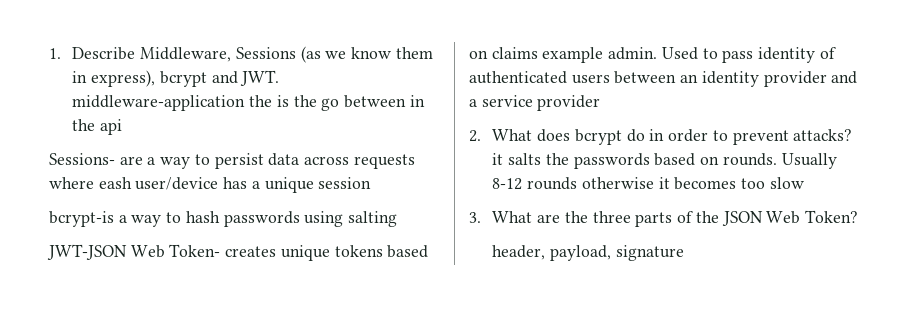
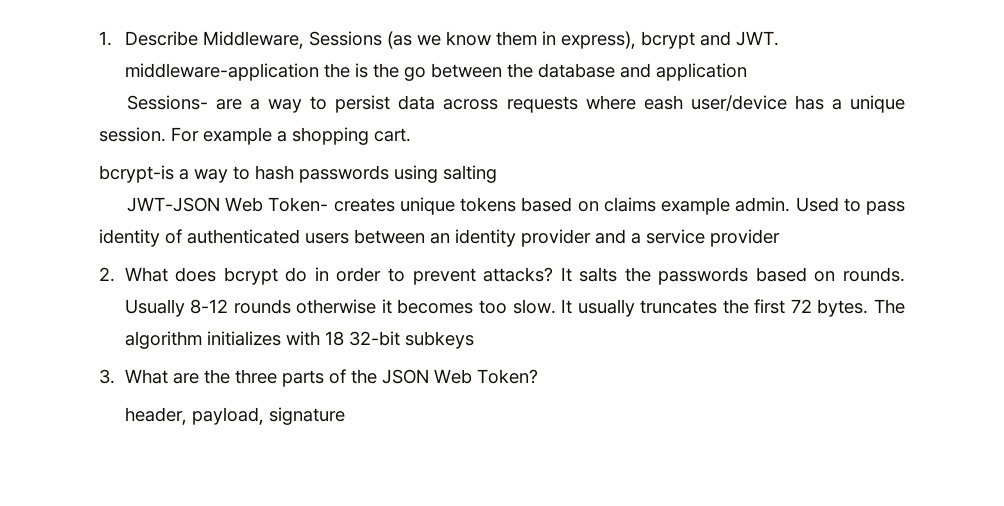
- 1. Describe Middleware, Sessions (as we know them in express), bcrypt and JWT. middleware-application the is the go between in the api
+ 1. Describe Middleware, Sessions (as we know them in express), bcrypt and JWT. middleware-application the is the go between the database and application
- Sessions- are a way to persist data across requests where eash user/device has a unique session
+ Sessions- are a way to persist data across requests where eash user/device has a unique session. For example a shopping cart.
- 2. What does bcrypt do in order to prevent attacks? it salts the passwords based on rounds.
+ 2. What does bcrypt do in order to prevent attacks? It salts the passwords based on rounds.
- Usually 8-12 rounds otherwise it becomes too slow
+ Usually 8-12 rounds otherwise it becomes too slow. It usually truncates the first 72 bytes. The algorithm initializes with 18 32-bit subkeys

